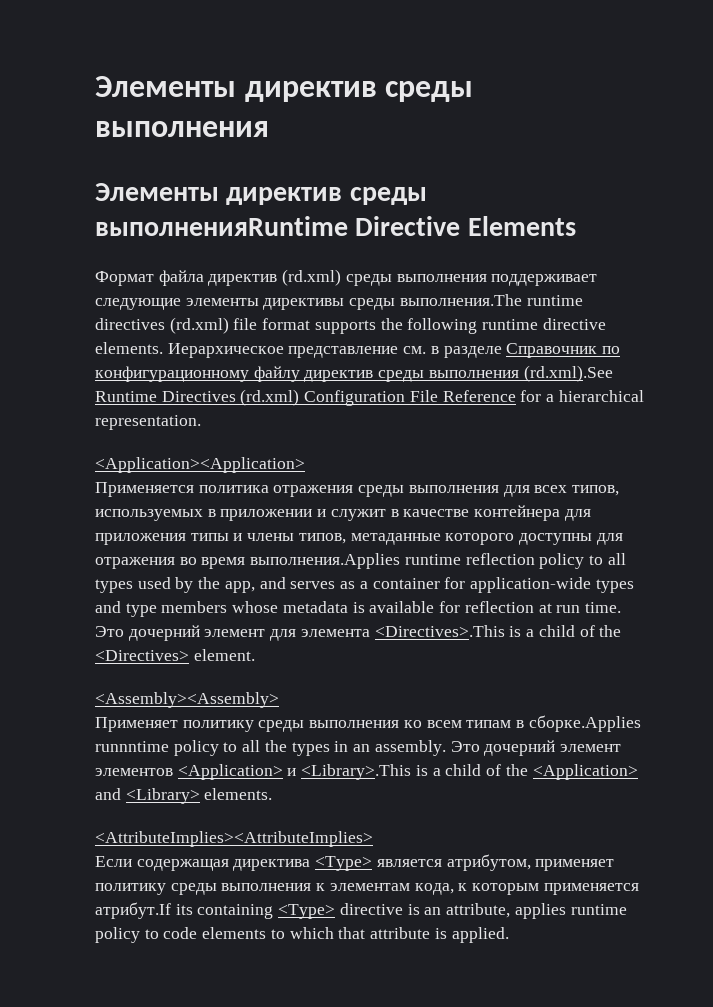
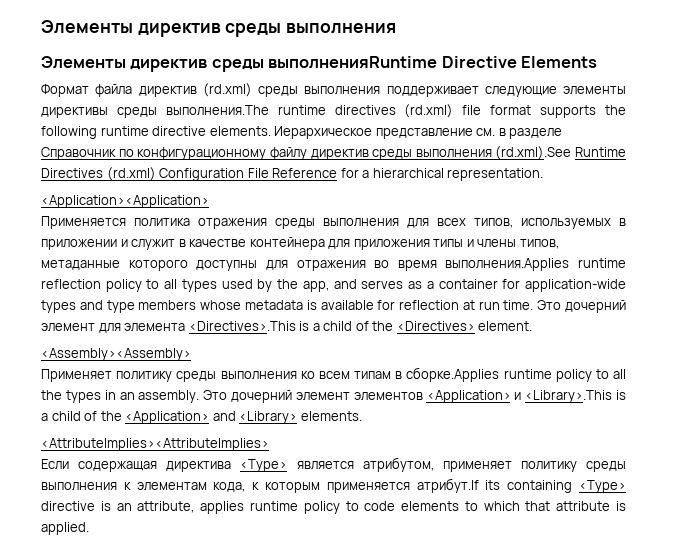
- Применяет политику среды выполнения ко всем типам в сборке.Applies runnntime policy to all the types in an assembly.
+ Применяет политику среды выполнения ко всем типам в сборке.Applies runtime policy to all the types in an assembly.

